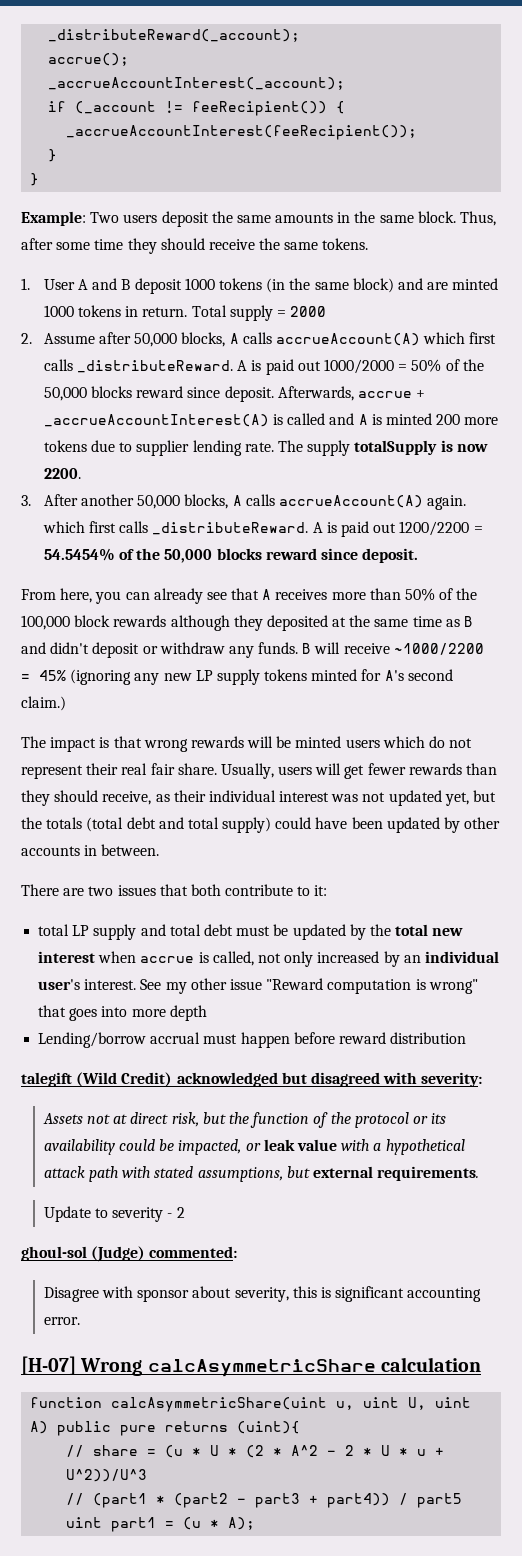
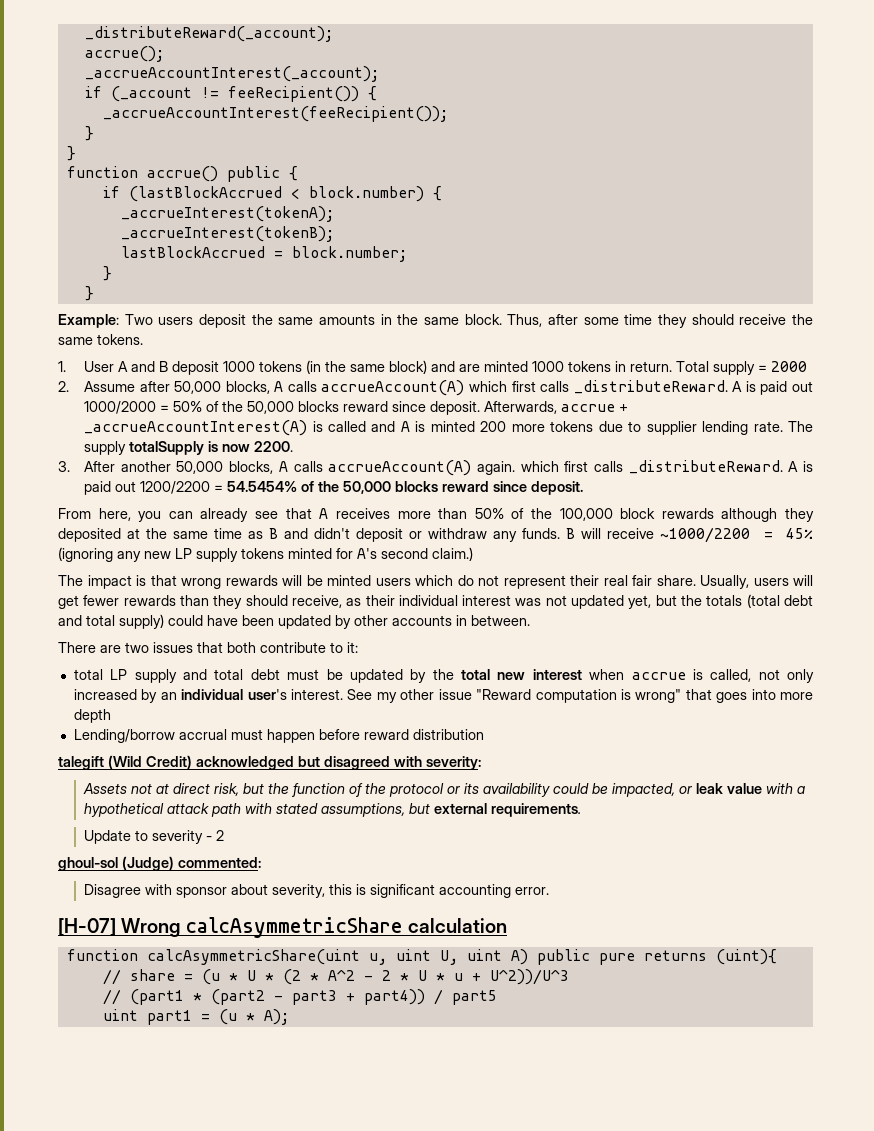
+ function accrue() public {
+ if (lastBlockAccrued < block.number) {
+ _accrueInterest(tokenA);
+ _accrueInterest(tokenB);
+ lastBlockAccrued = block.number;
+ }
+ }

